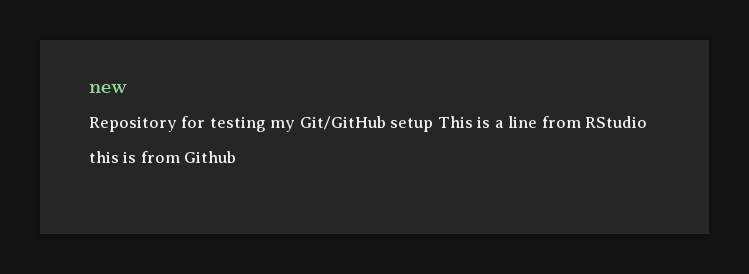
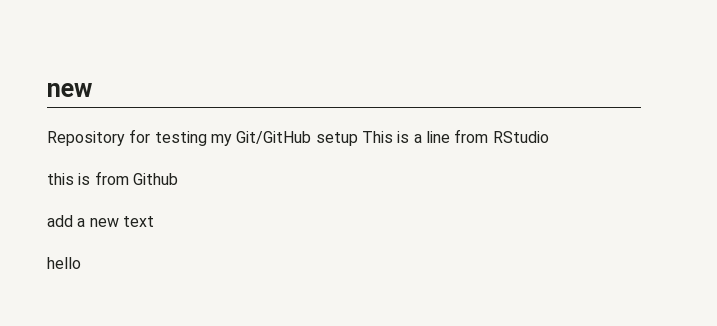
+ add a new text
+ hello

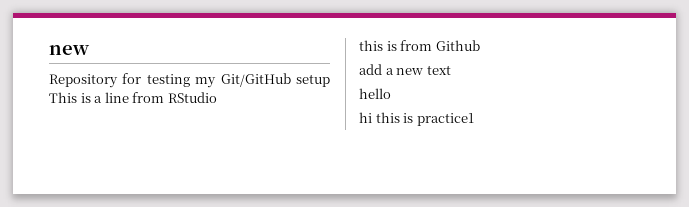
+ hi this is practice1

